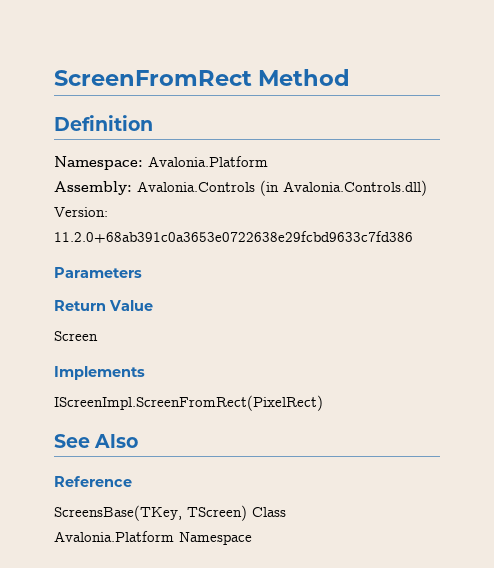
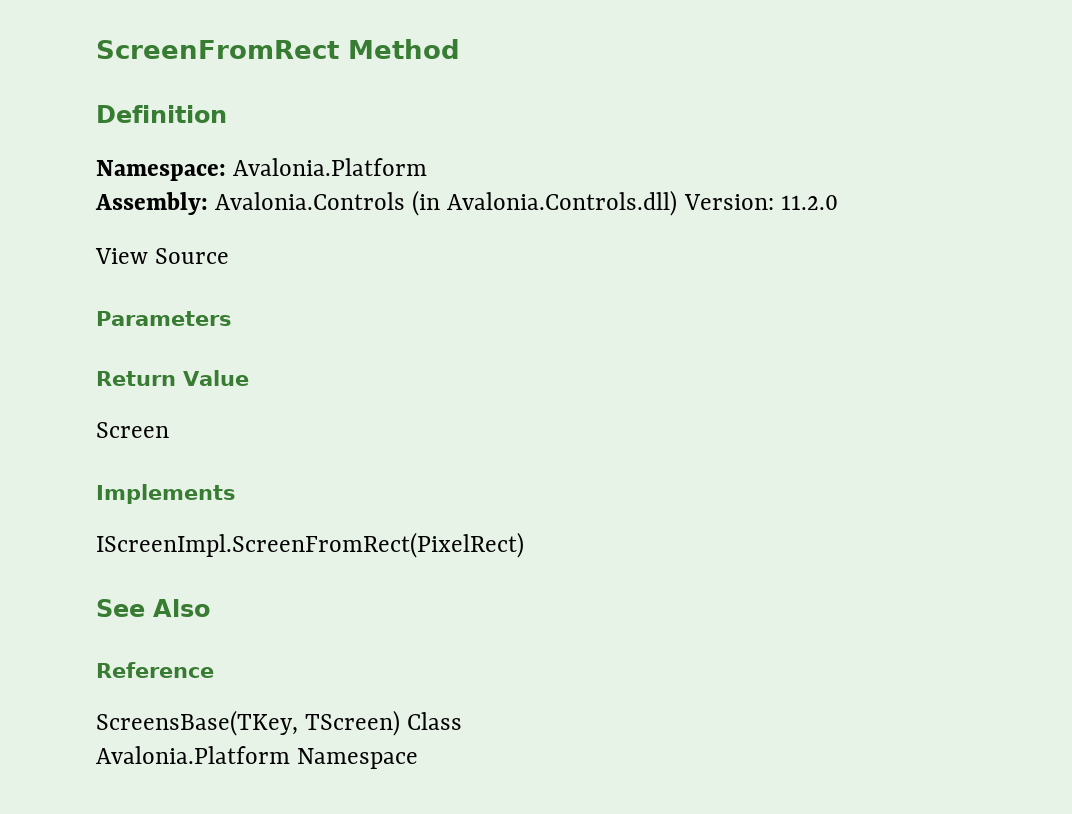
- Assembly: Avalonia.Controls (in Avalonia.Controls.dll) Version: 11.2.0+68ab391c0a3653e0722638e29fcbd9633c7fd386
+ Assembly: Avalonia.Controls (in Avalonia.Controls.dll) Version: 11.2.0
+ View Source

